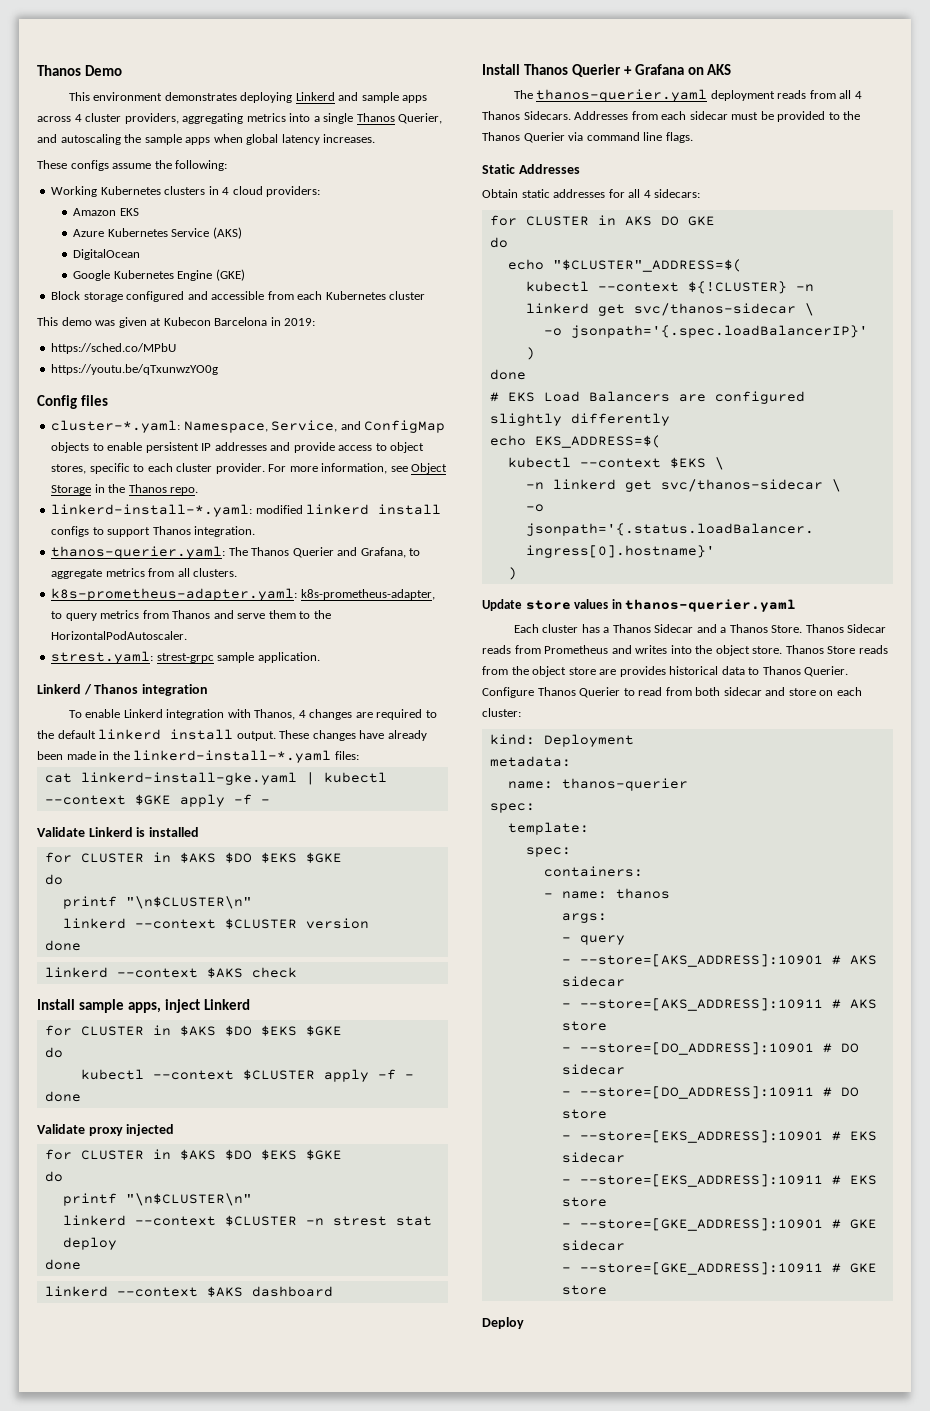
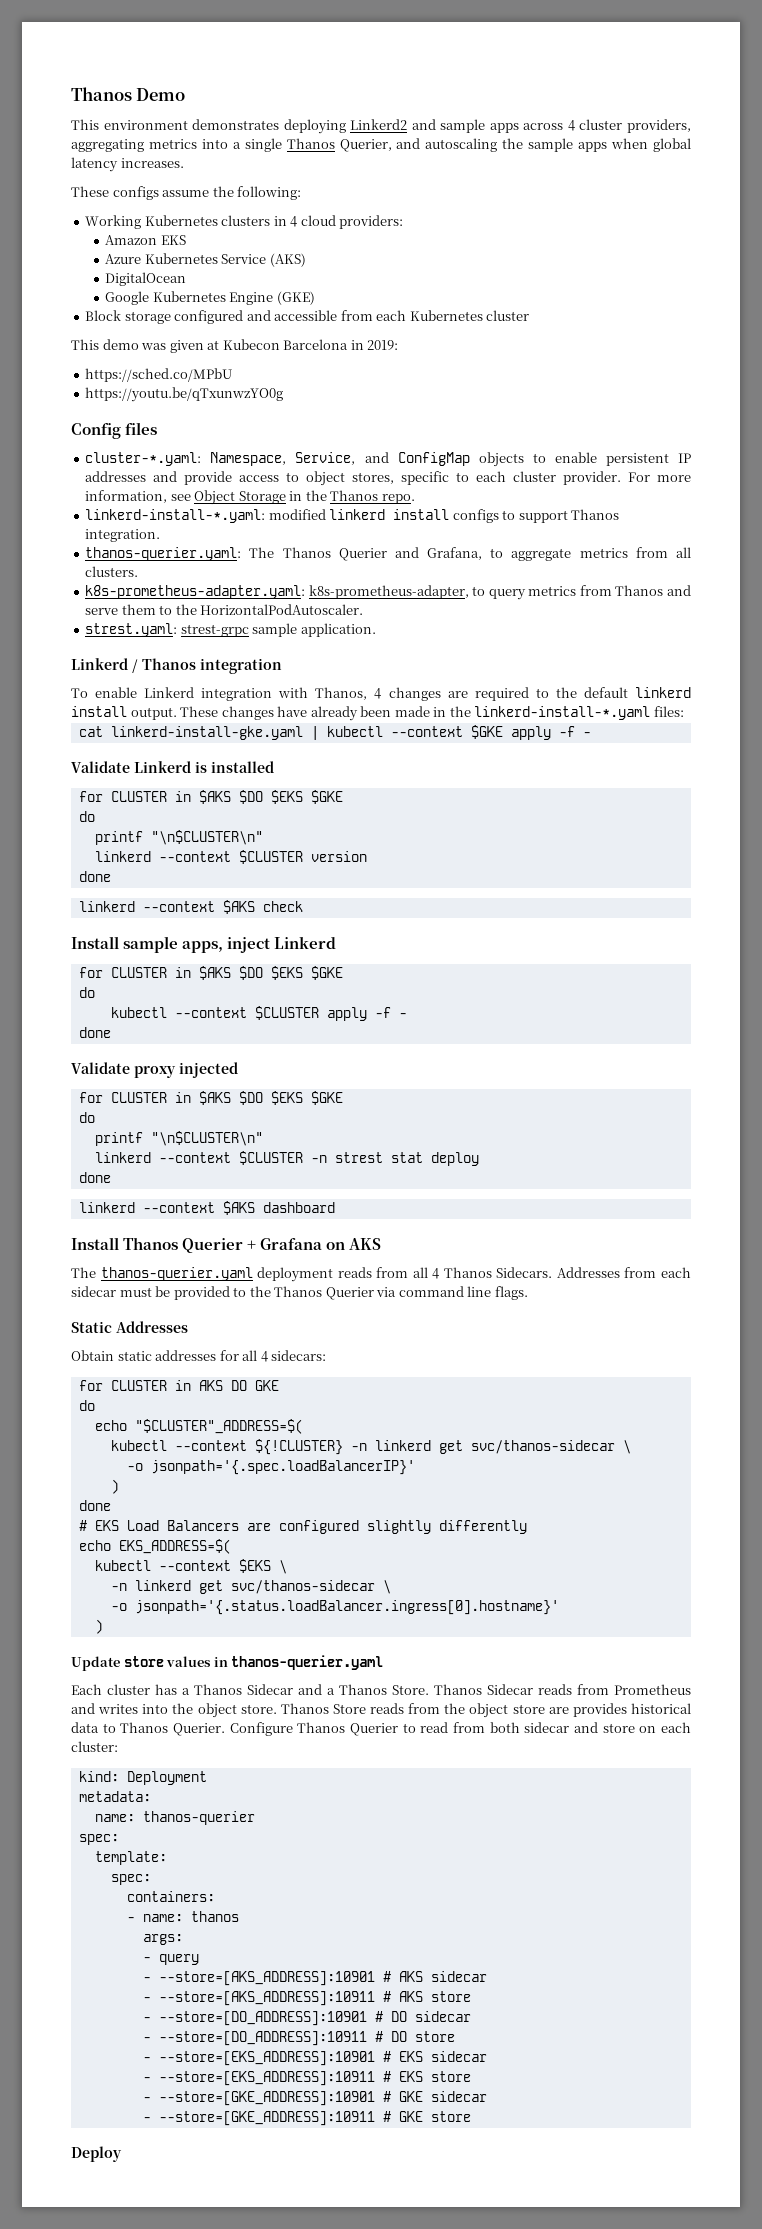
- This environment demonstrates deploying Linkerd and sample apps across 4 cluster providers, aggregating metrics into a single Thanos Querier, and autoscaling the sample apps when global latency increases.
+ This environment demonstrates deploying Linkerd2 and sample apps across 4 cluster providers, aggregating metrics into a single Thanos Querier, and autoscaling the sample apps when global latency increases.

